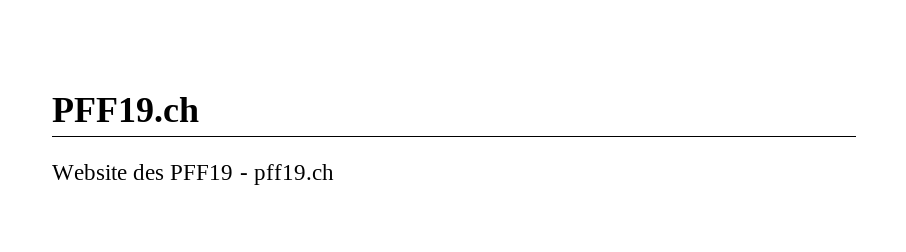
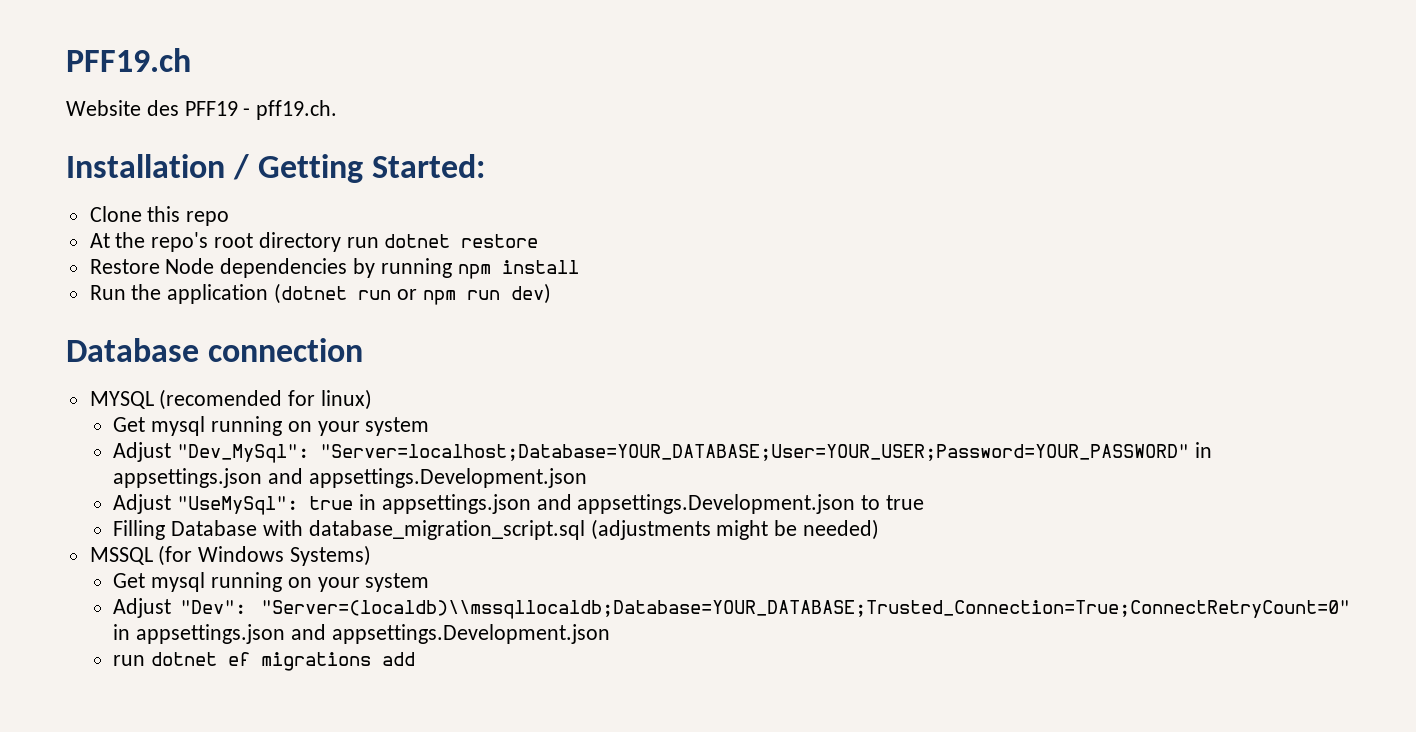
- Website des PFF19 - pff19.ch
+ Website des PFF19 - pff19.ch.
+ Installation / Getting Started:
+ Clone this repo
+ At the repo's root directory run dotnet restore
+ Restore Node dependencies by running npm install
+ Run the application (dotnet run or npm run dev)
+ Database connection
+ MYSQL (recomended for linux)
+ Get mysql running on your system
+ Adjust "Dev_MySql": "Server=localhost;Database=YOUR_DATABASE;User=YOUR_USER;Password=YOUR_PASSWORD" in appsettings.json and appsettings.Development.json
+ Adjust "UseMySql": true in appsettings.json and appsettings.Development.json to true
+ Filling Database with database_migration_script.sql (adjustments might be needed)
+ MSSQL (for Windows Systems)
+ Get mysql running on your system
+ Adjust "Dev": "Server=(localdb)\\mssqllocaldb;Database=YOUR_DATABASE;Trusted_Connection=True;ConnectRetryCount=0" in appsettings.json and appsettings.Development.json
+ run dotnet ef migrations add

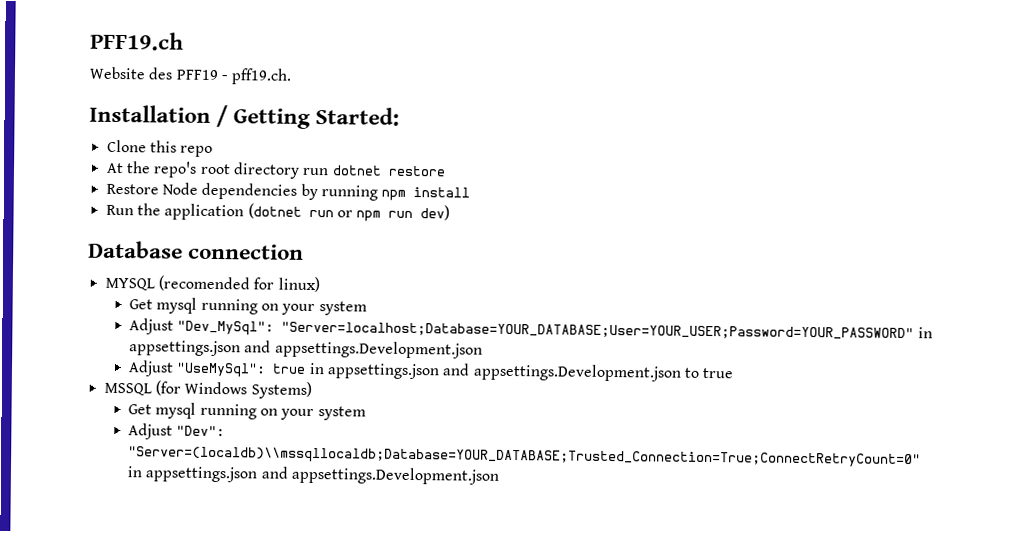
- Filling Database with database_migration_script.sql (adjustments might be needed)
- run dotnet ef migrations add

